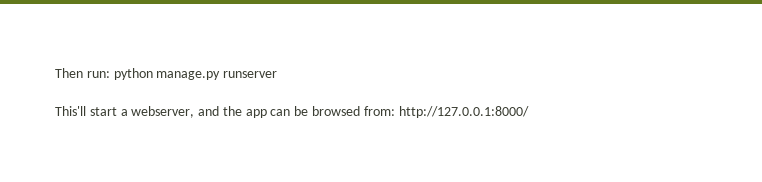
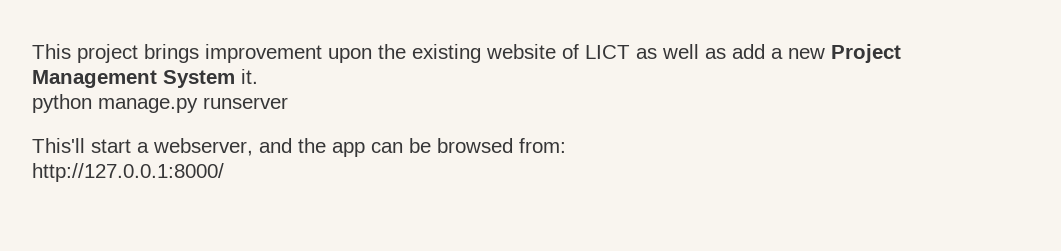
- Then run: python manage.py runserver
+ This project brings improvement upon the existing website of LICT as well as add a new Project Management System it.
+ python manage.py runserver
- This'll start a webserver, and the app can be browsed from: http://127.0.0.1:8000/
+ This'll start a webserver, and the app can be browsed from:
+ http://127.0.0.1:8000/

